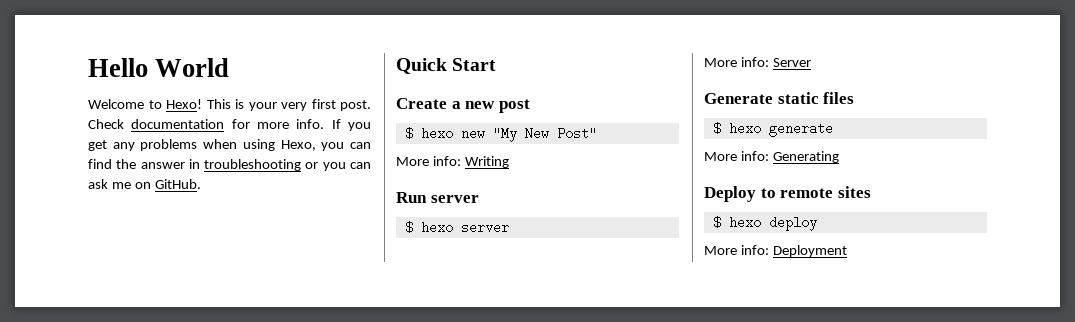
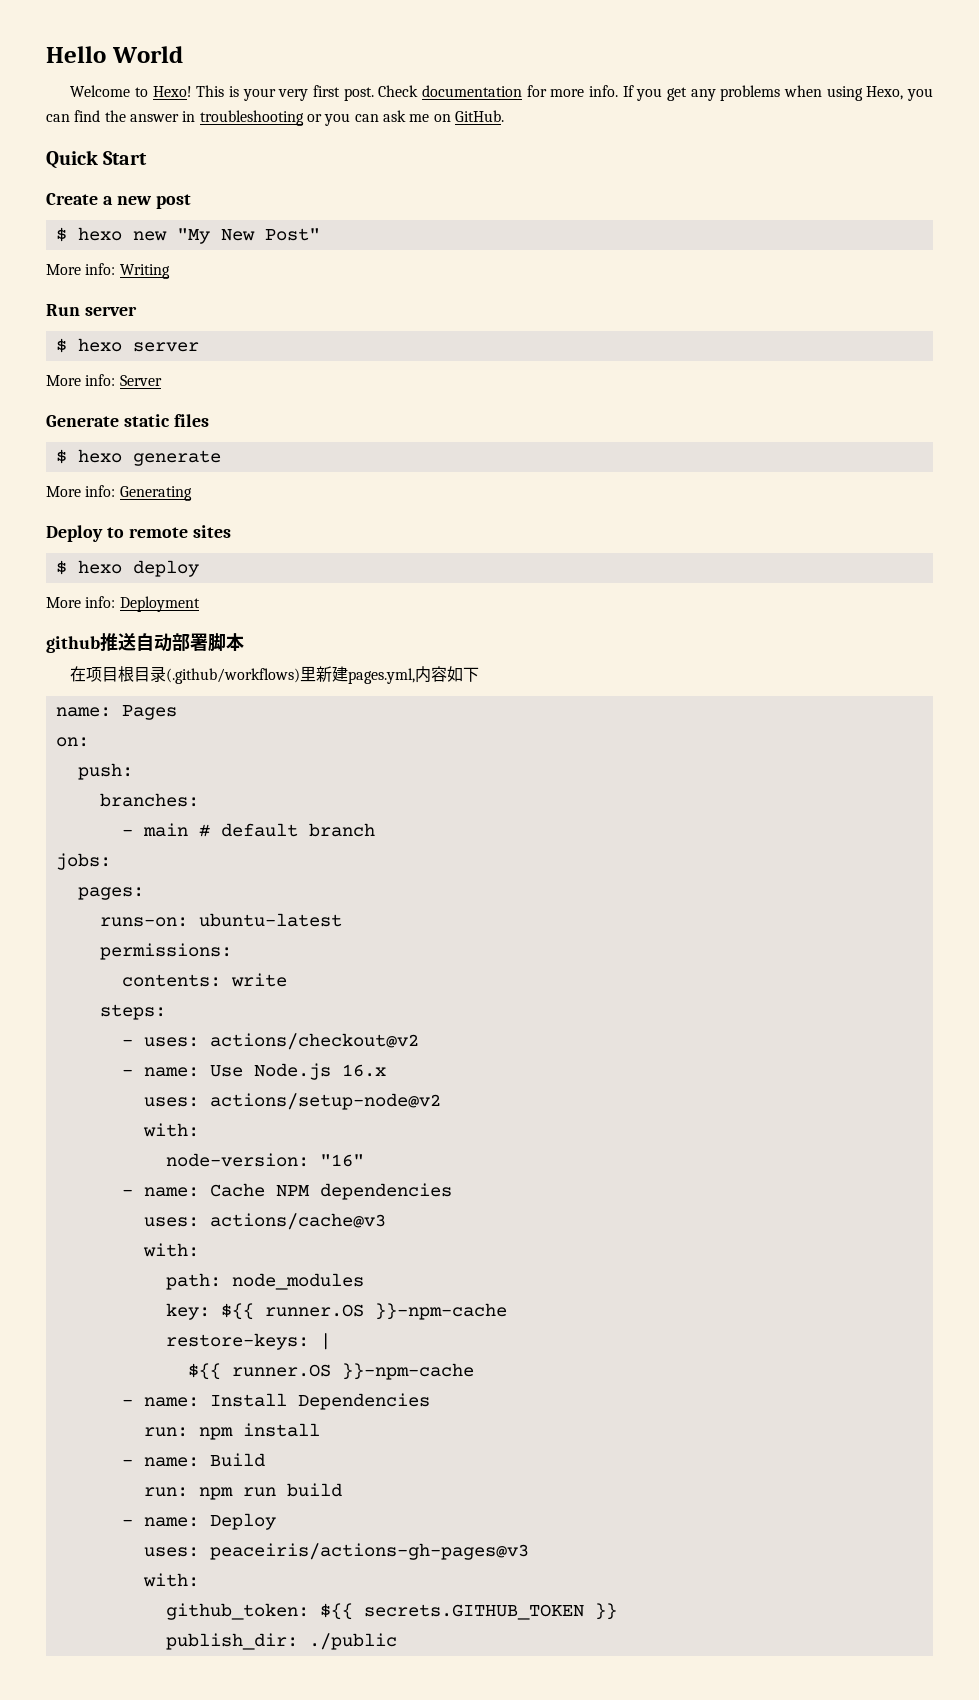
+ github推送自动部署脚本
+ 在项目根目录(.github/workflows)里新建pages.yml,内容如下
+ name: Pages
+ on:
+ push:
+ branches:
+ - main # default branch
+ jobs:
+ pages:
+ runs-on: ubuntu-latest
+ permissions:
+ contents: write
+ steps:
+ - uses: actions/checkout@v2
+ - name: Use Node.js 16.x
+ uses: actions/setup-node@v2
+ with:
+ node-version: "16"
+ - name: Cache NPM dependencies
+ uses: actions/cache@v3
+ with:
+ path: node_modules
+ key: ${{ runner.OS }}-npm-cache
+ restore-keys: |
+ ${{ runner.OS }}-npm-cache
+ - name: Install Dependencies
+ run: npm install
+ - name: Build
+ run: npm run build
+ - name: Deploy
+ uses: peaceiris/actions-gh-pages@v3
+ with:
+ github_token: ${{ secrets.GITHUB_TOKEN }}
+ publish_dir: ./public

